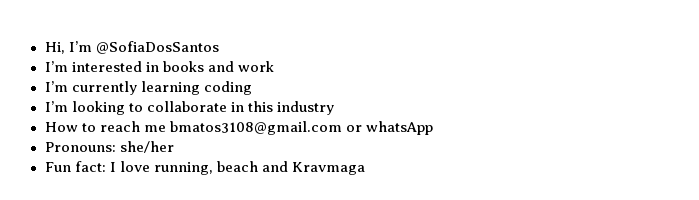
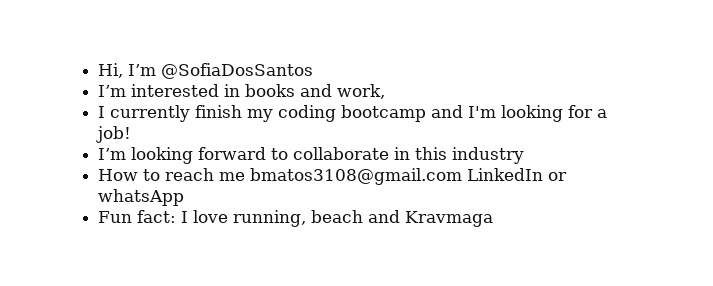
- I’m interested in books and work
- I’m currently learning coding
- I’m looking to collaborate in this industry
+ I’m interested in books and work,
+ I currently finish my coding bootcamp and I'm looking for a job!
+ I’m looking forward to collaborate in this industry
- How to reach me bmatos3108@gmail.com or whatsApp
+ How to reach me bmatos3108@gmail.com LinkedIn or whatsApp
- Pronouns: she/her

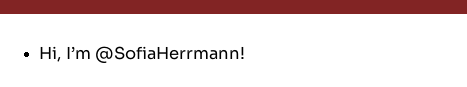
- Hi, I’m @SofiaDosSantos
- I’m interested in books and work,
- I currently finish my coding bootcamp and I'm looking for a job!
- I’m looking forward to collaborate in this industry
- How to reach me bmatos3108@gmail.com LinkedIn or whatsApp
- Fun fact: I love running, beach and Kravmaga
+ Hi, I’m @SofiaHerrmann!

